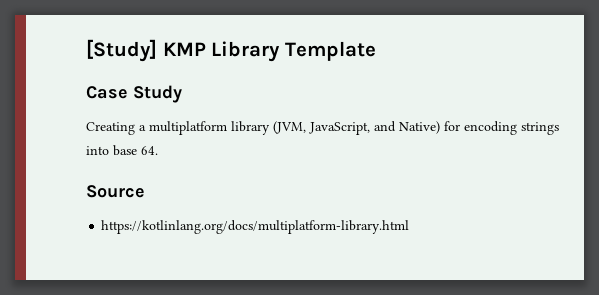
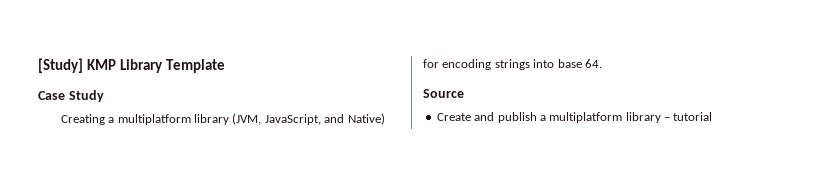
- https://kotlinlang.org/docs/multiplatform-library.html
+ Create and publish a multiplatform library – tutorial

